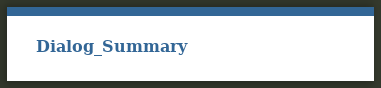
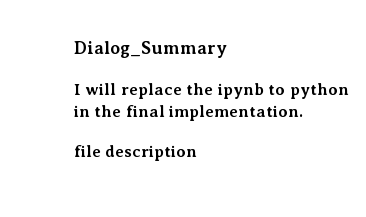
+ I will replace the ipynb to python in the final implementation.
+ file description

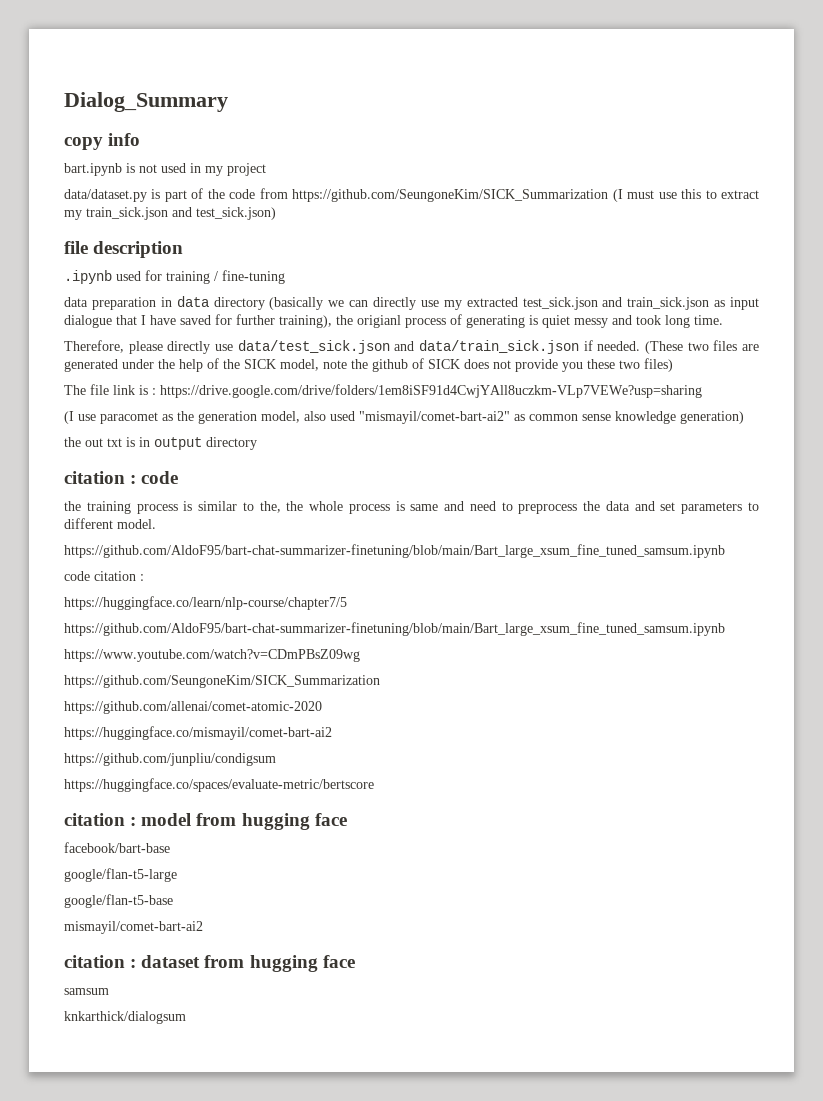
- I will replace the ipynb to python in the final implementation.
+ copy info
+ bart.ipynb is not used in my project
+ data/dataset.py is part of the code from https://github.com/SeungoneKim/SICK_Summarization (I must use this to extract my train_sick.json and test_sick.json)
  file description
+ .ipynb used for training / fine-tuning
+ data preparation in data directory (basically we can directly use my extracted test_sick.json and train_sick.json as input dialogue that I have saved for further training), the origianl process of generating is quiet messy and took long time.
+ Therefore, please directly use data/test_sick.json and data/train_sick.json if needed. (These two files are generated under the help of the SICK model, note the github of SICK does not provide you these two files)
+ The file link is : https://drive.google.com/drive/folders/1em8iSF91d4CwjYAll8uczkm-VLp7VEWe?usp=sharing
+ (I use paracomet as the generation model, also used "mismayil/comet-bart-ai2" as common sense knowledge generation)
+ the out txt is in output directory
+ citation : code
+ the training process is similar to the, the whole process is same and need to preprocess the data and set parameters to different model.
+ https://github.com/AldoF95/bart-chat-summarizer-finetuning/blob/main/Bart_large_xsum_fine_tuned_samsum.ipynb
+ code citation :
+ https://huggingface.co/learn/nlp-course/chapter7/5
+ https://github.com/AldoF95/bart-chat-summarizer-finetuning/blob/main/Bart_large_xsum_fine_tuned_samsum.ipynb
+ https://www.youtube.com/watch?v=CDmPBsZ09wg
+ https://github.com/SeungoneKim/SICK_Summarization
+ https://github.com/allenai/comet-atomic-2020
+ https://huggingface.co/mismayil/comet-bart-ai2
+ https://github.com/junpliu/condigsum
+ https://huggingface.co/spaces/evaluate-metric/bertscore
+ citation : model from hugging face
+ facebook/bart-base
+ google/flan-t5-large
+ google/flan-t5-base
+ mismayil/comet-bart-ai2
+ citation : dataset from hugging face
+ samsum
+ knkarthick/dialogsum

